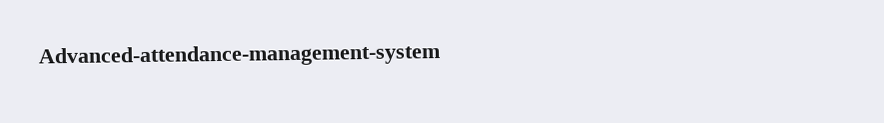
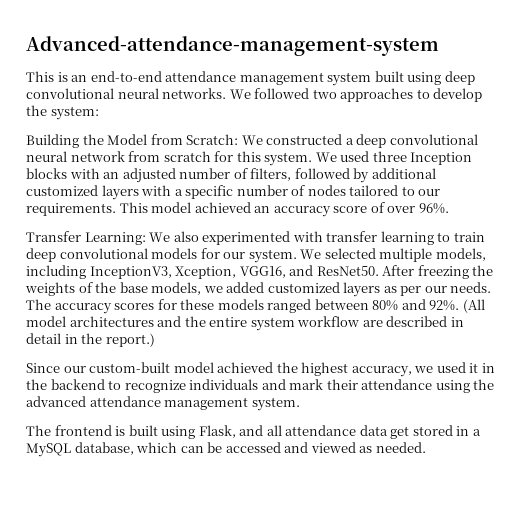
+ This is an end-to-end attendance management system built using deep convolutional neural networks. We followed two approaches to develop the system:
+ Building the Model from Scratch: We constructed a deep convolutional neural network from scratch for this system. We used three Inception blocks with an adjusted number of filters, followed by additional customized layers with a specific number of nodes tailored to our requirements. This model achieved an accuracy score of over 96%.
+ Transfer Learning: We also experimented with transfer learning to train deep convolutional models for our system. We selected multiple models, including InceptionV3, Xception, VGG16, and ResNet50. After freezing the weights of the base models, we added customized layers as per our needs. The accuracy scores for these models ranged between 80% and 92%. (All model architectures and the entire system workflow are described in detail in the report.)
+ Since our custom-built model achieved the highest accuracy, we used it in the backend to recognize individuals and mark their attendance using the advanced attendance management system.
+ The frontend is built using Flask, and all attendance data get stored in a MySQL database, which can be accessed and viewed as needed.

